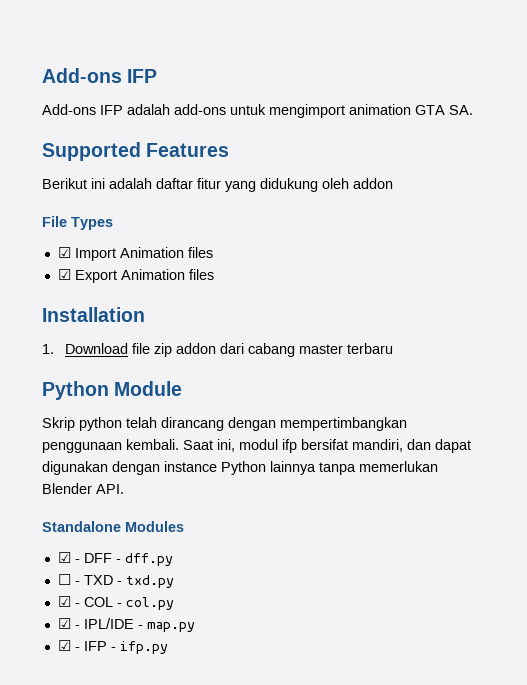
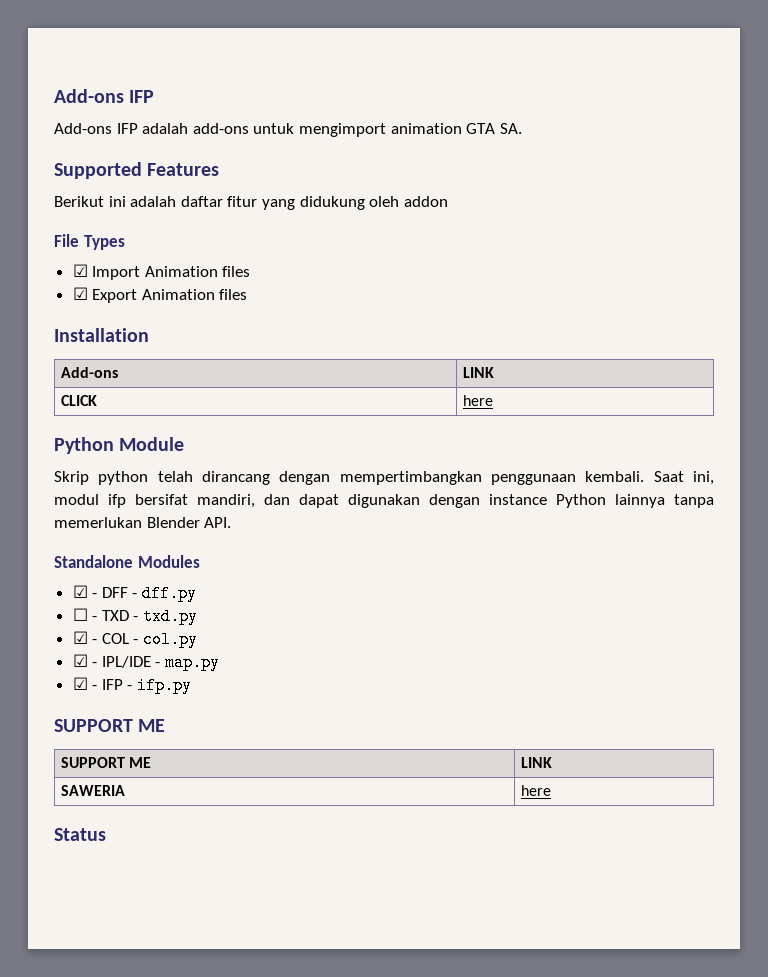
- 1. Download file zip addon dari cabang master terbaru
+ Add-ons | LINK
+ CLICK | here
  ☑ - IFP - ifp.py
+ SUPPORT ME
+ SUPPORT ME | LINK
+ SAWERIA | here
+ Status

